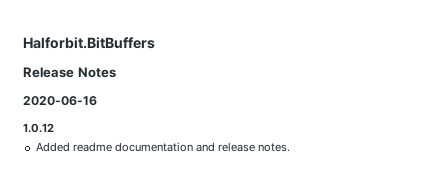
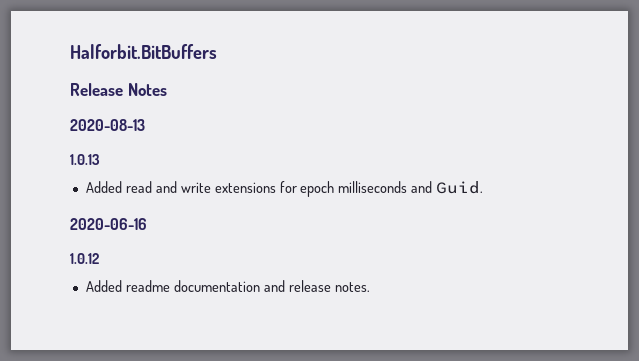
+ 2020-08-13
+ 1.0.13
+ Added read and write extensions for epoch milliseconds and Guid.

